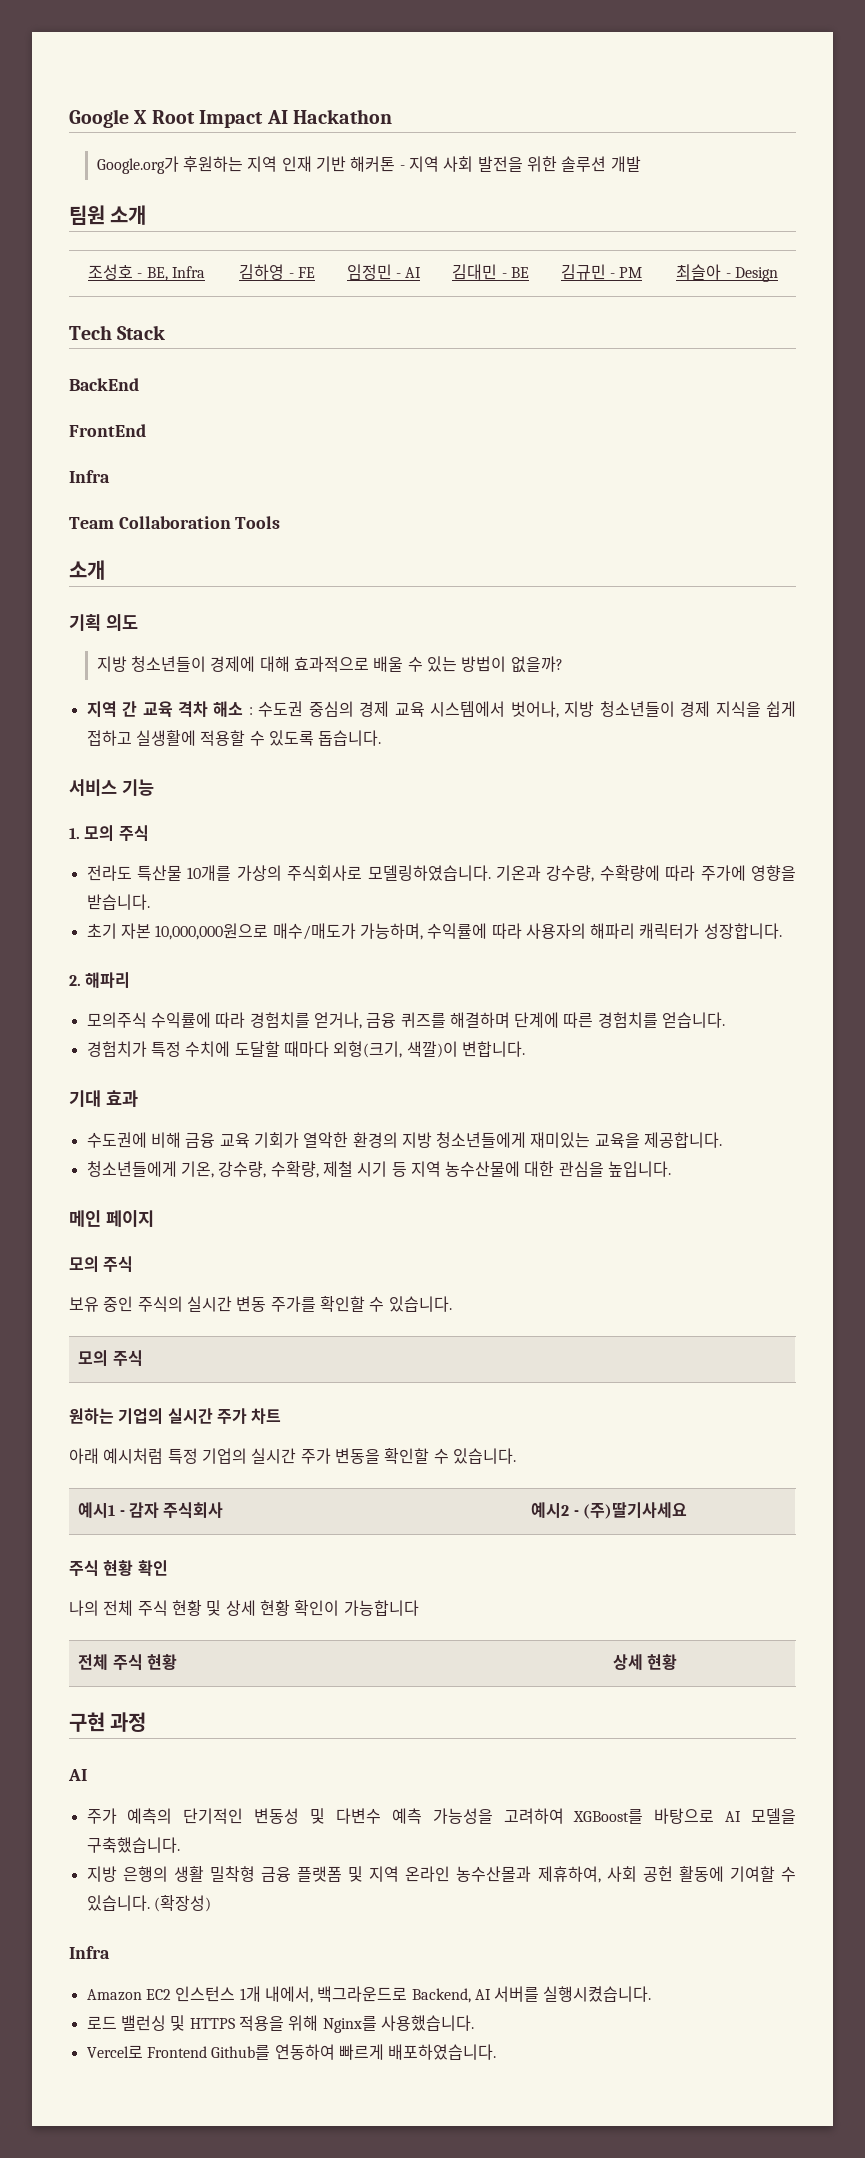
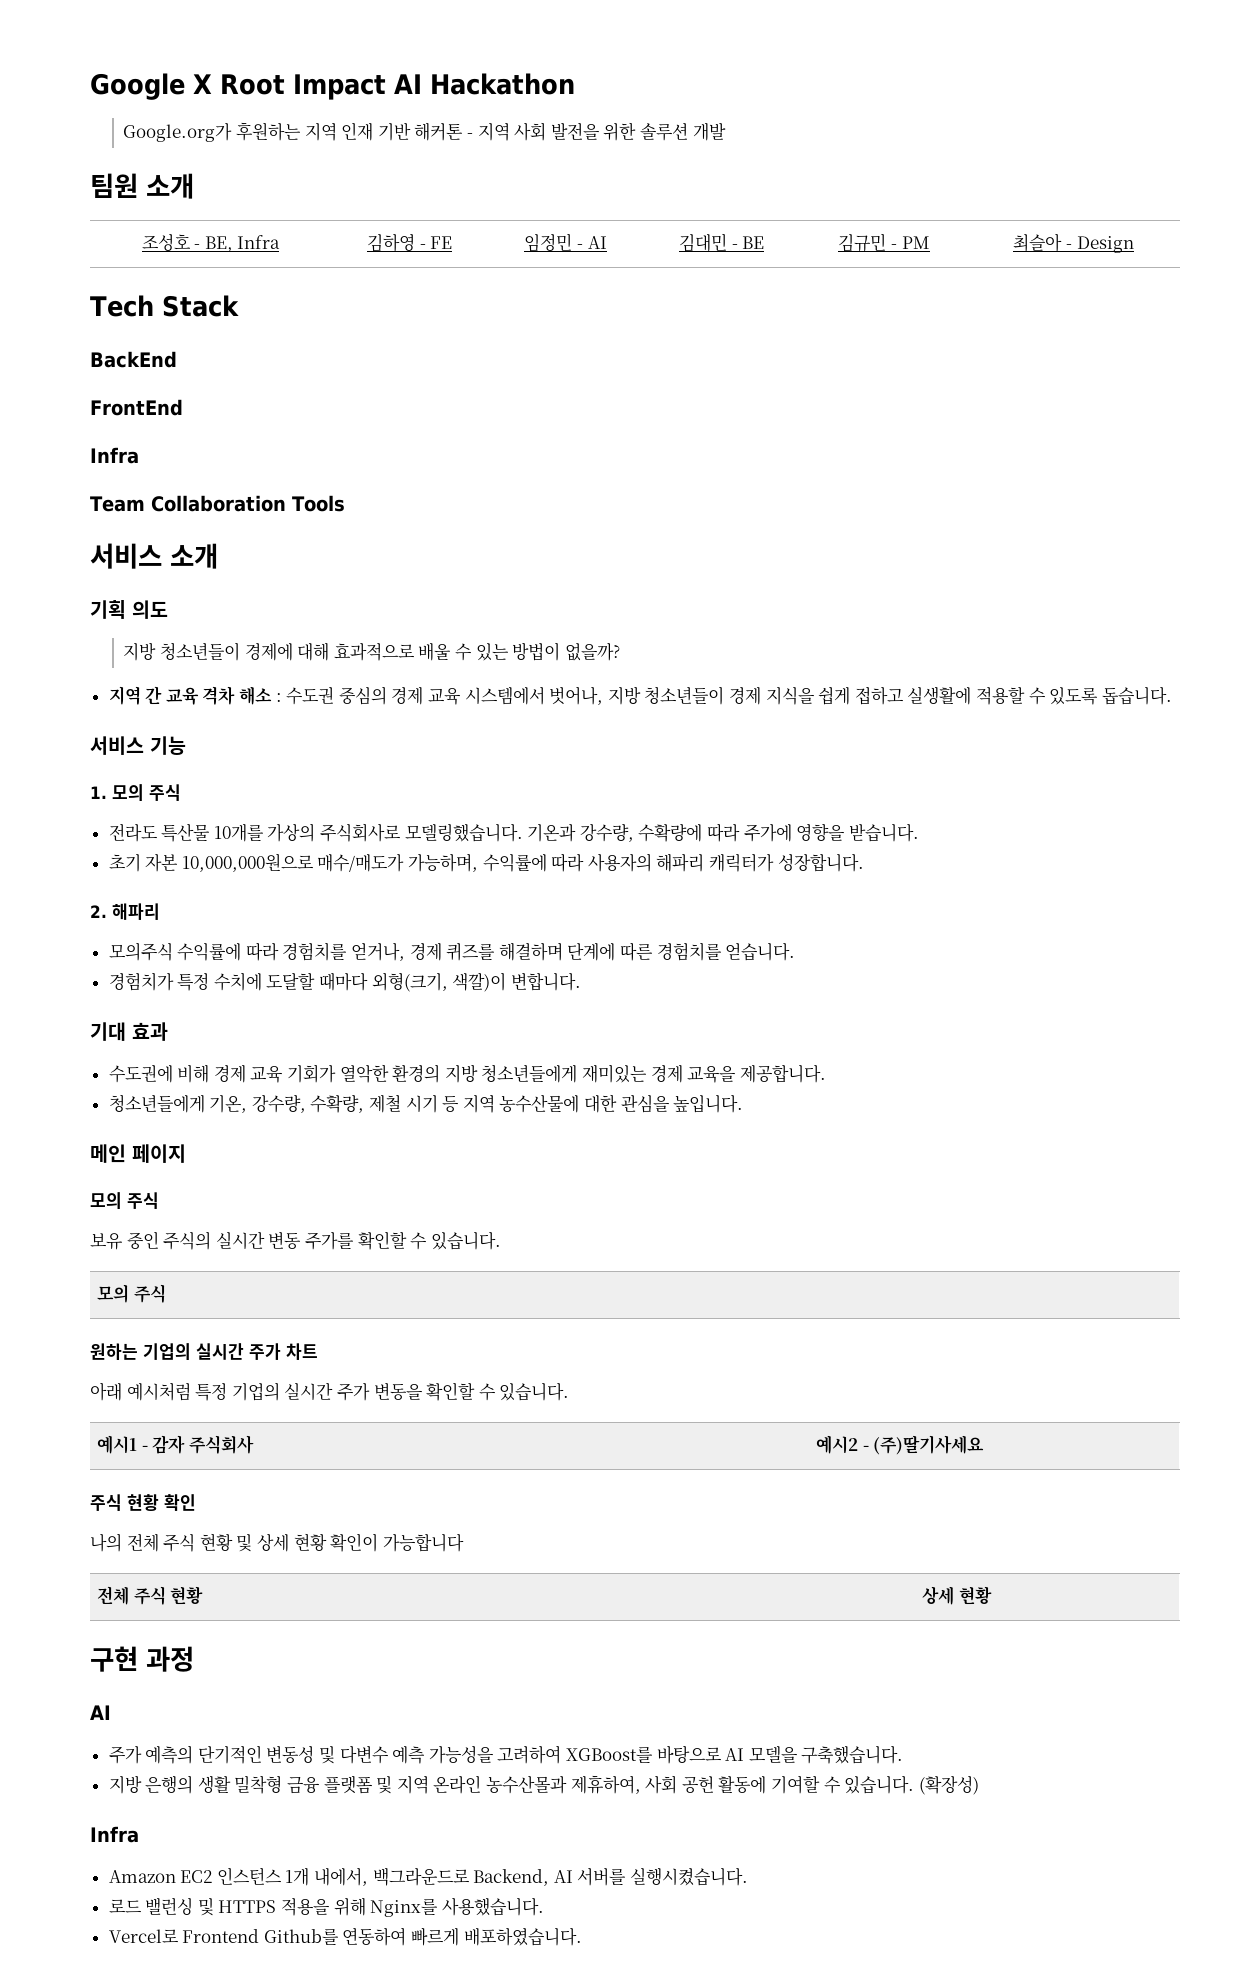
  Team Collaboration Tools
- 소개
+ 서비스 소개
- 전라도 특산물 10개를 가상의 주식회사로 모델링하였습니다.
+ 전라도 특산물 10개를 가상의 주식회사로 모델링했습니다.
- 모의주식 수익률에 따라 경험치를 얻거나, 금융 퀴즈를 해결하며 단계에 따른 경험치를 얻습니다.
+ 모의주식 수익률에 따라 경험치를 얻거나, 경제 퀴즈를 해결하며 단계에 따른 경험치를 얻습니다.
- 수도권에 비해 금융 교육 기회가 열악한 환경의 지방 청소년들에게 재미있는 교육을 제공합니다.
+ 수도권에 비해 경제 교육 기회가 열악한 환경의 지방 청소년들에게 재미있는 경제 교육을 제공합니다.

